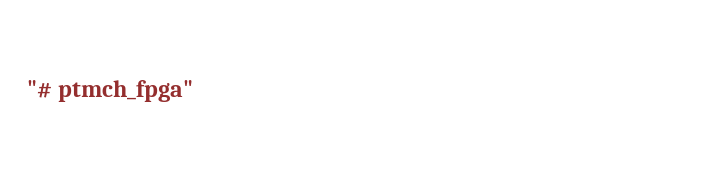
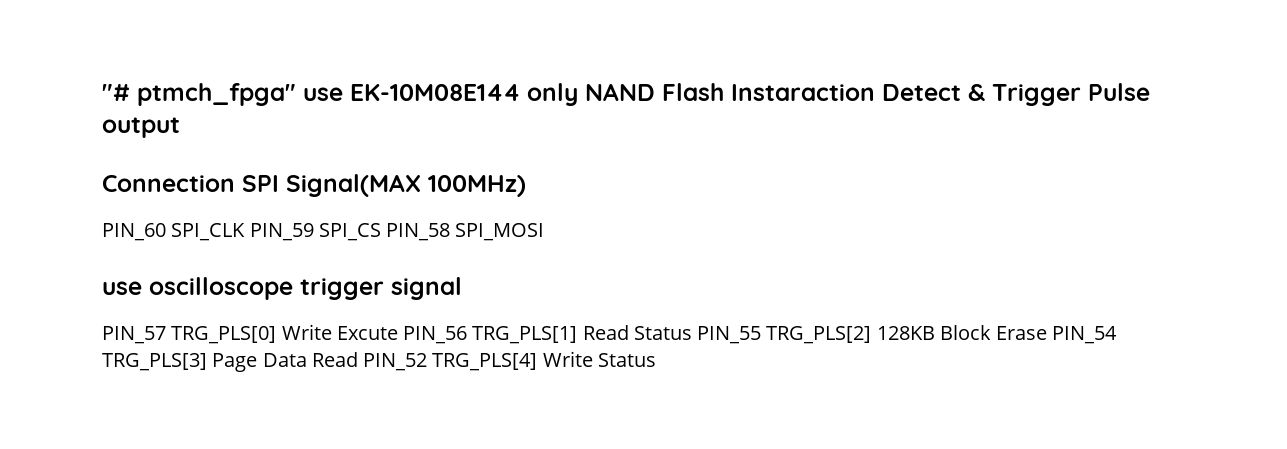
- "# ptmch_fpga"
+ "# ptmch_fpga" use EK-10M08E144 only NAND Flash Instaraction Detect & Trigger Pulse output
+ Connection SPI Signal(MAX 100MHz)
+ PIN_60 SPI_CLK PIN_59 SPI_CS PIN_58 SPI_MOSI
+ use oscilloscope trigger signal
+ PIN_57 TRG_PLS[0] Write Excute PIN_56 TRG_PLS[1] Read Status PIN_55 TRG_PLS[2] 128KB Block Erase PIN_54 TRG_PLS[3] Page Data Read PIN_52 TRG_PLS[4] Write Status

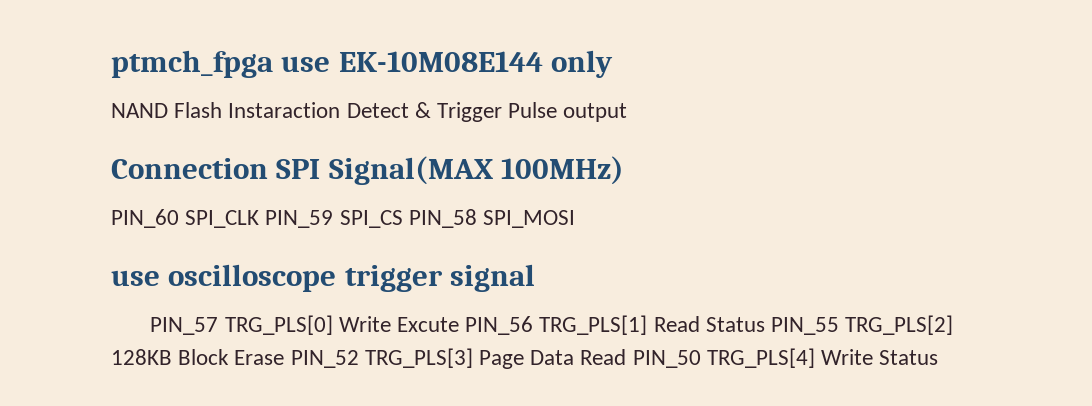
- "# ptmch_fpga" use EK-10M08E144 only NAND Flash Instaraction Detect & Trigger Pulse output
+ ptmch_fpga use EK-10M08E144 only
+ NAND Flash Instaraction Detect & Trigger Pulse output
- PIN_57 TRG_PLS[0] Write Excute PIN_56 TRG_PLS[1] Read Status PIN_55 TRG_PLS[2] 128KB Block Erase PIN_54 TRG_PLS[3] Page Data Read PIN_52 TRG_PLS[4] Write Status
+ PIN_57 TRG_PLS[0] Write Excute PIN_56 TRG_PLS[1] Read Status PIN_55 TRG_PLS[2] 128KB Block Erase PIN_52 TRG_PLS[3] Page Data Read PIN_50 TRG_PLS[4] Write Status

